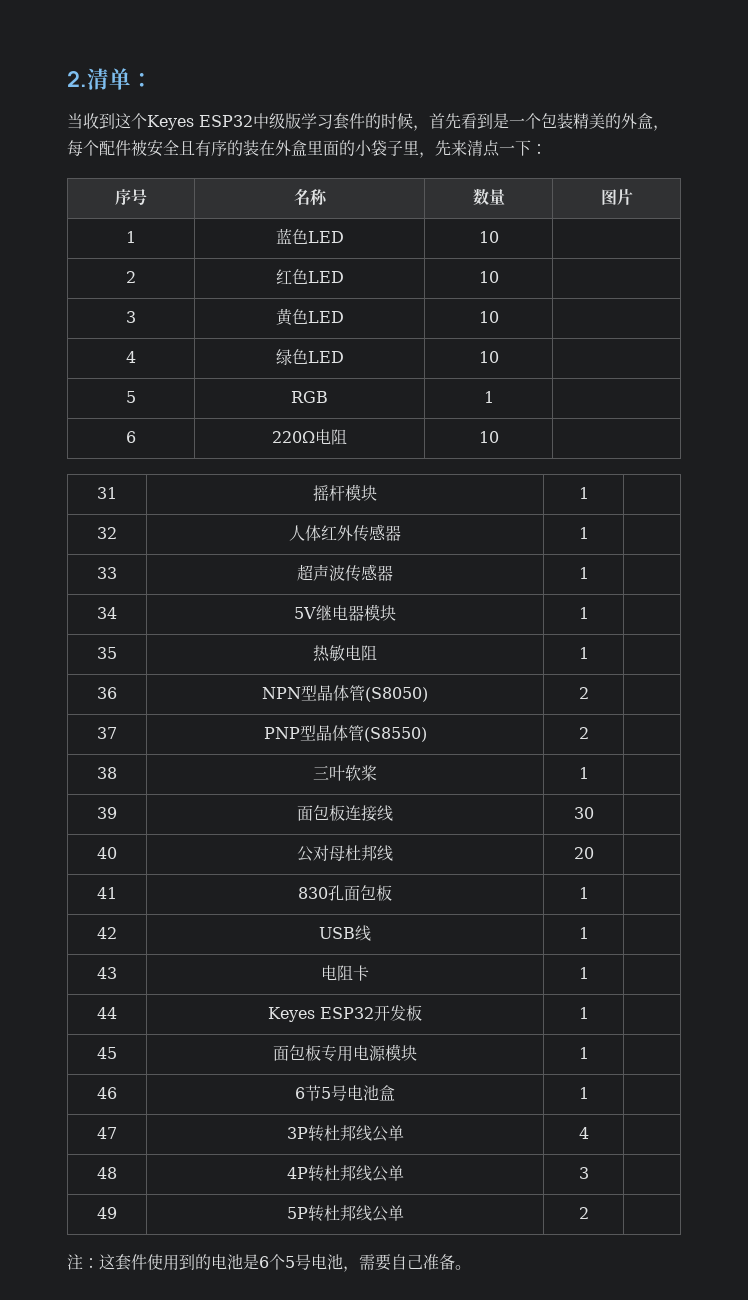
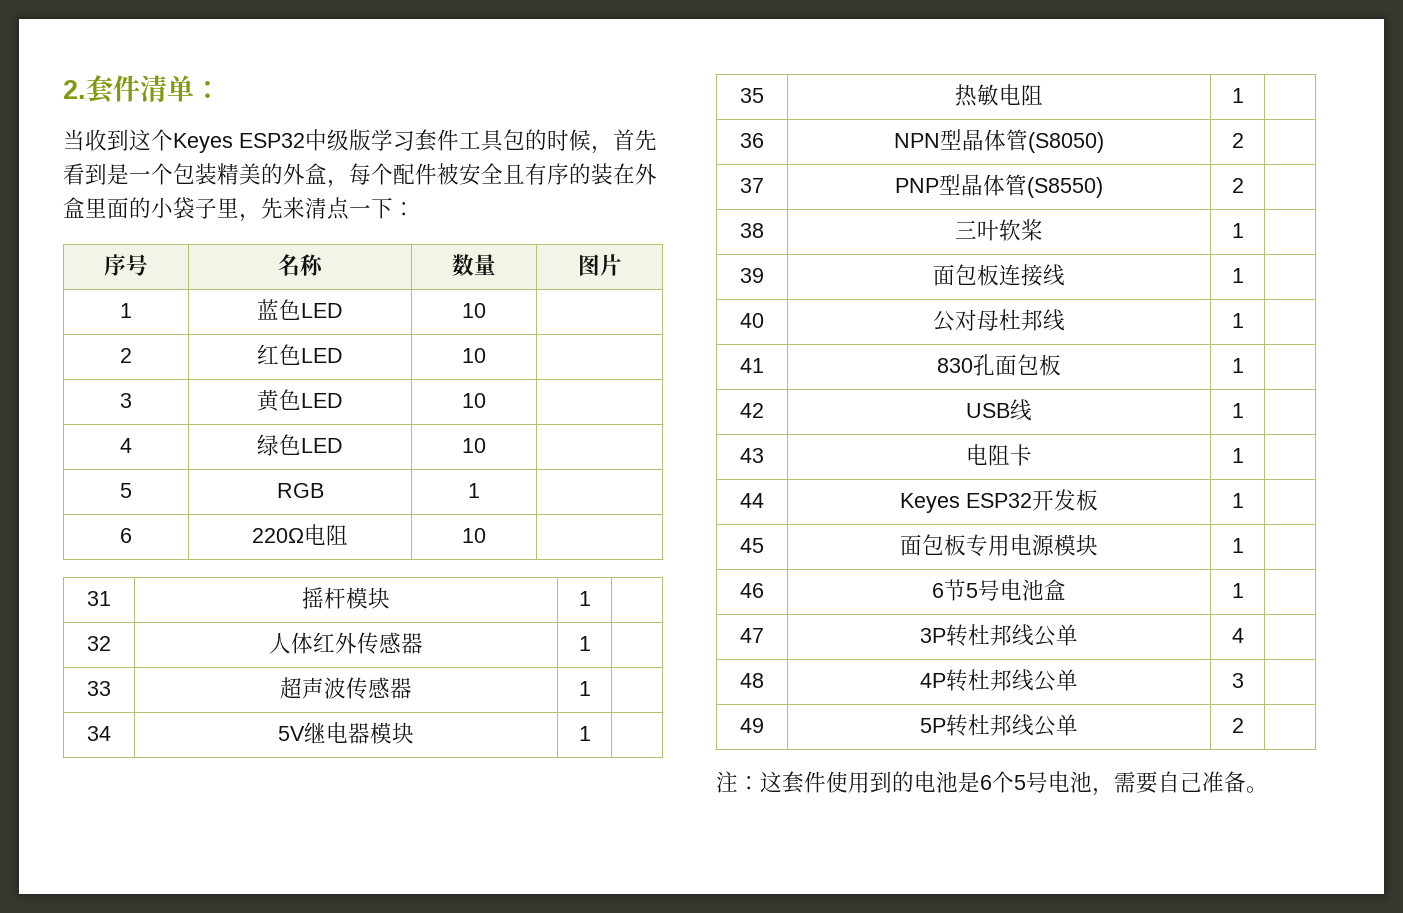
- 2.清单：
+ 2.套件清单：
- 当收到这个Keyes ESP32中级版学习套件的时候，首先看到是一个包装精美的外盒，每个配件被安全且有序的装在外盒里面的小袋子里，先来清点一下：
+ 当收到这个Keyes ESP32中级版学习套件工具包的时候，首先看到是一个包装精美的外盒，每个配件被安全且有序的装在外盒里面的小袋子里，先来清点一下：
- 39 | 面包板连接线 | 30 |
+ 39 | 面包板连接线 | 1 |
- 40 | 公对母杜邦线 | 20 |
+ 40 | 公对母杜邦线 | 1 |

